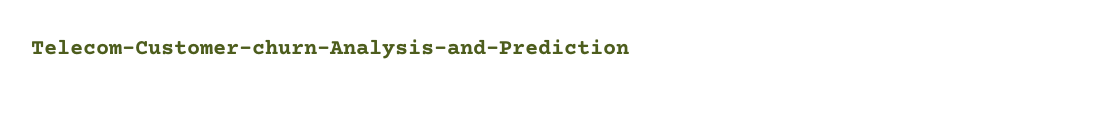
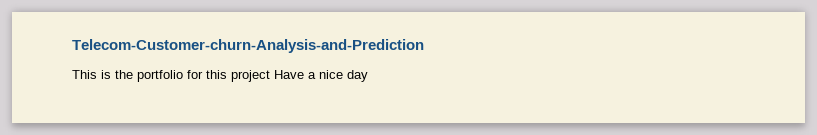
+ This is the portfolio for this project Have a nice day

